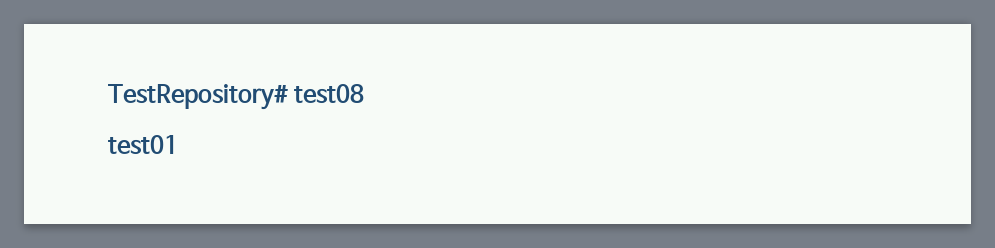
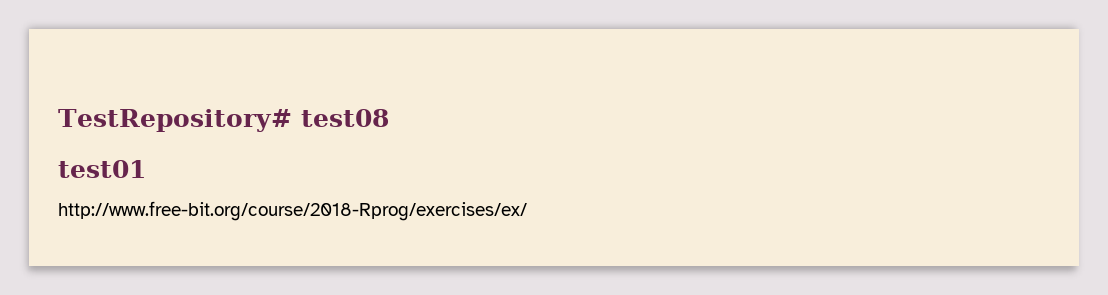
+ http://www.free-bit.org/course/2018-Rprog/exercises/ex/

